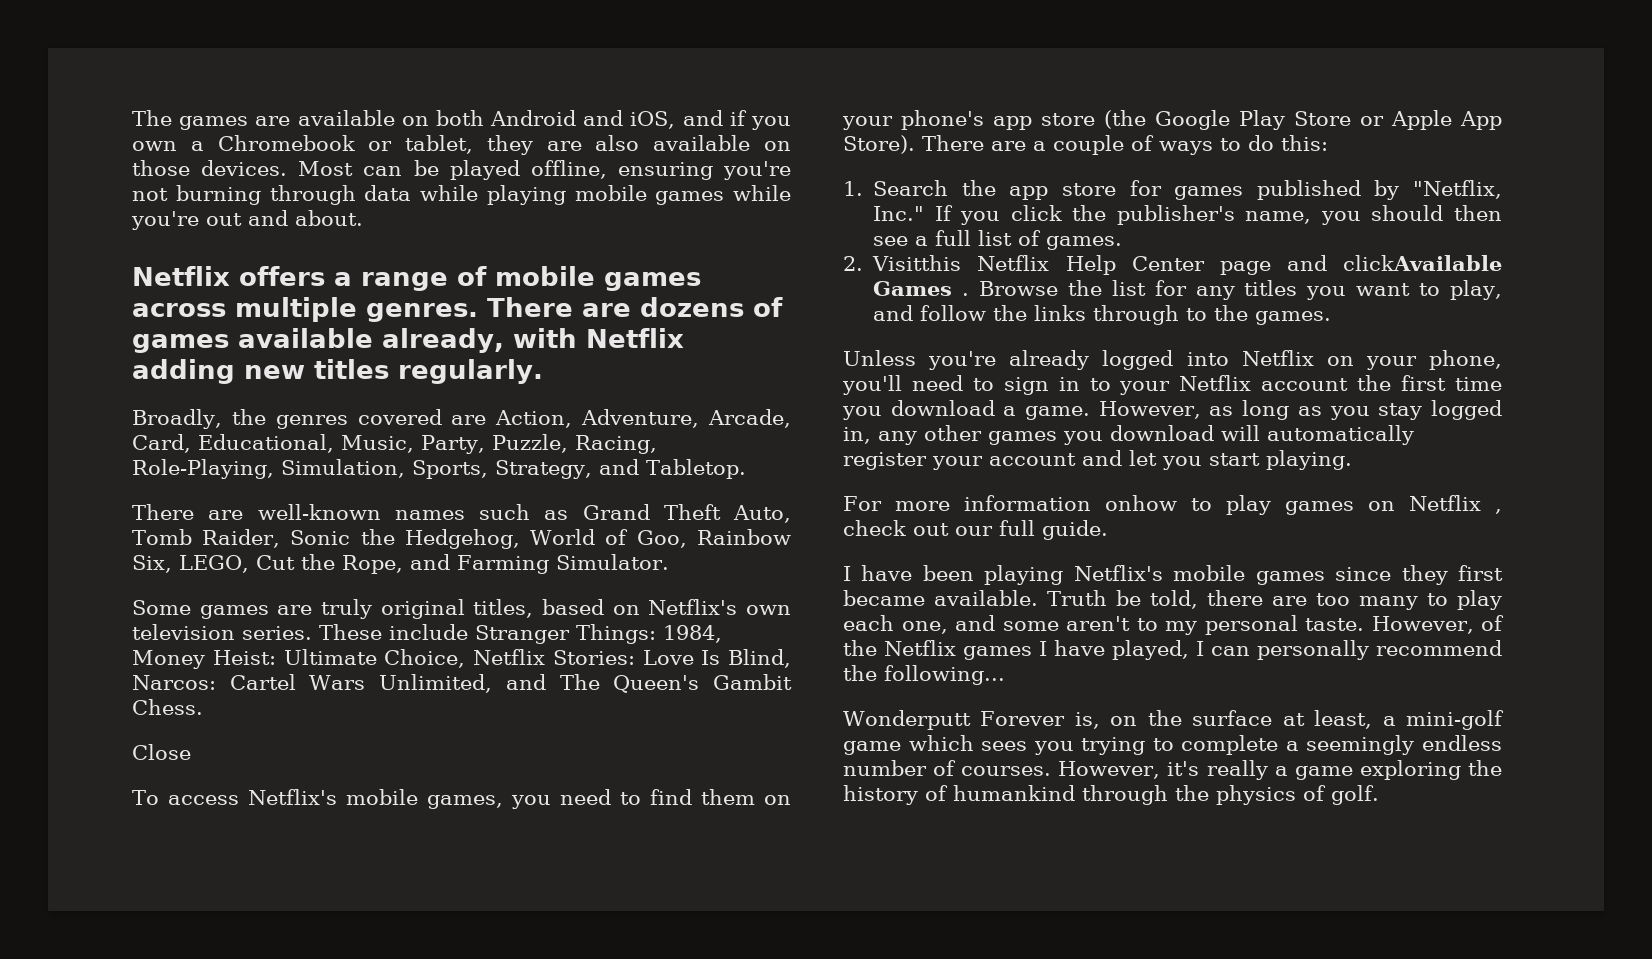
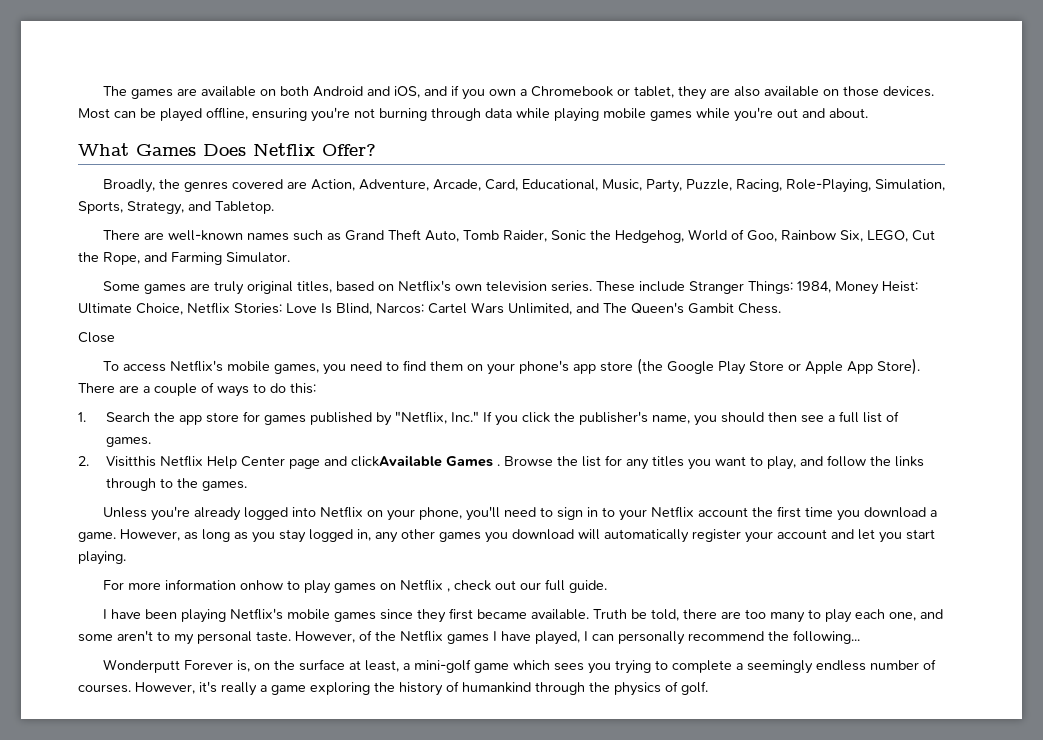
- Netflix offers a range of mobile games across multiple genres. There are dozens of games available already, with Netflix adding new titles regularly.
+ What Games Does Netflix Offer?

